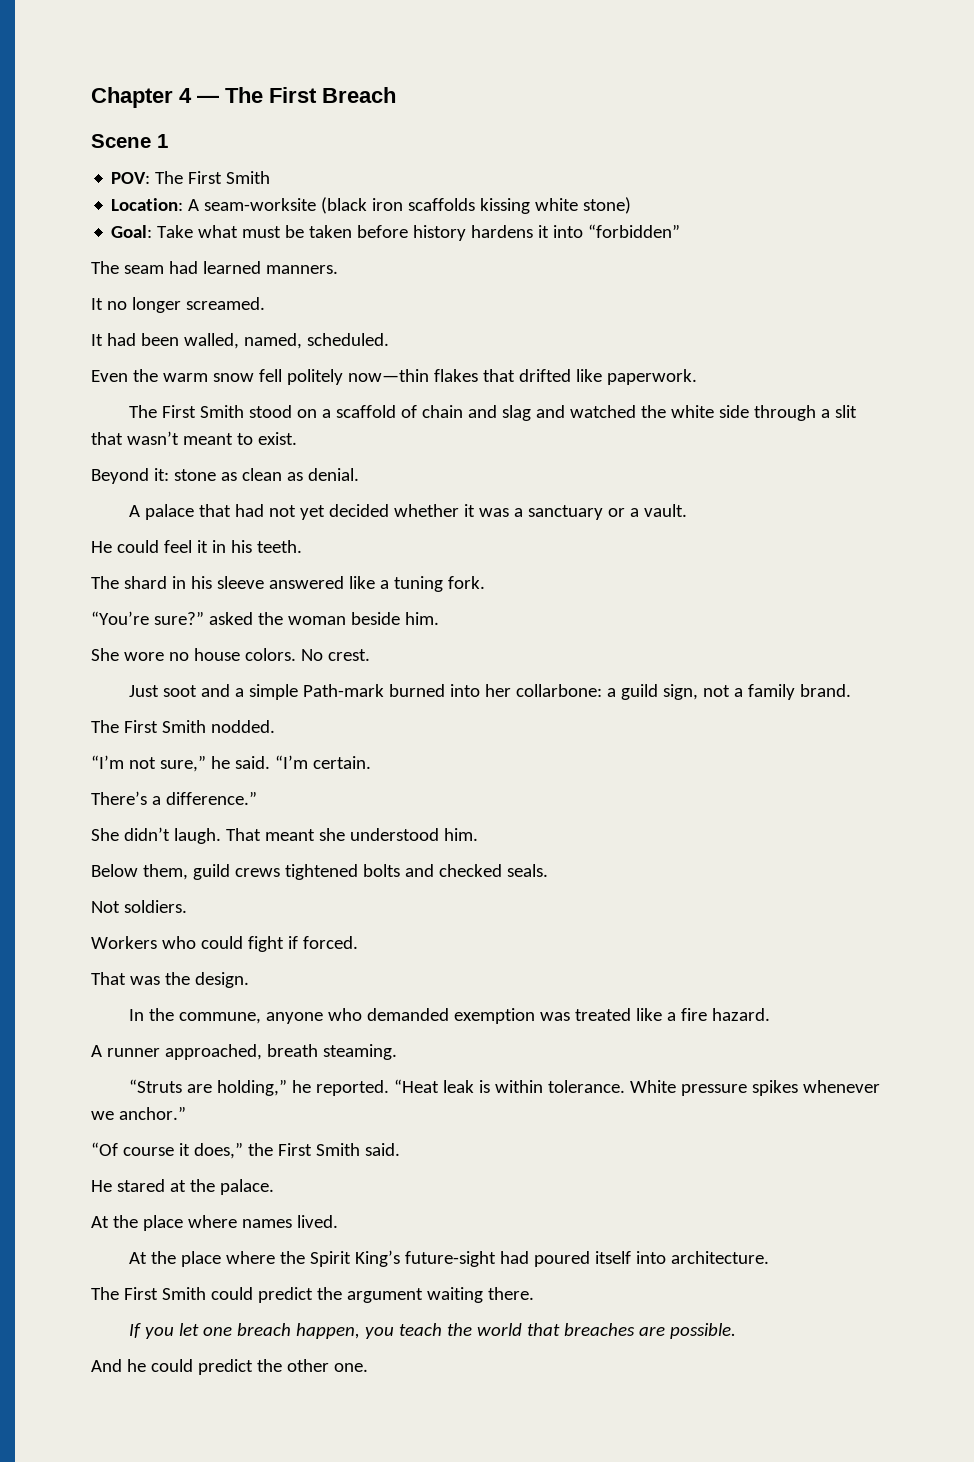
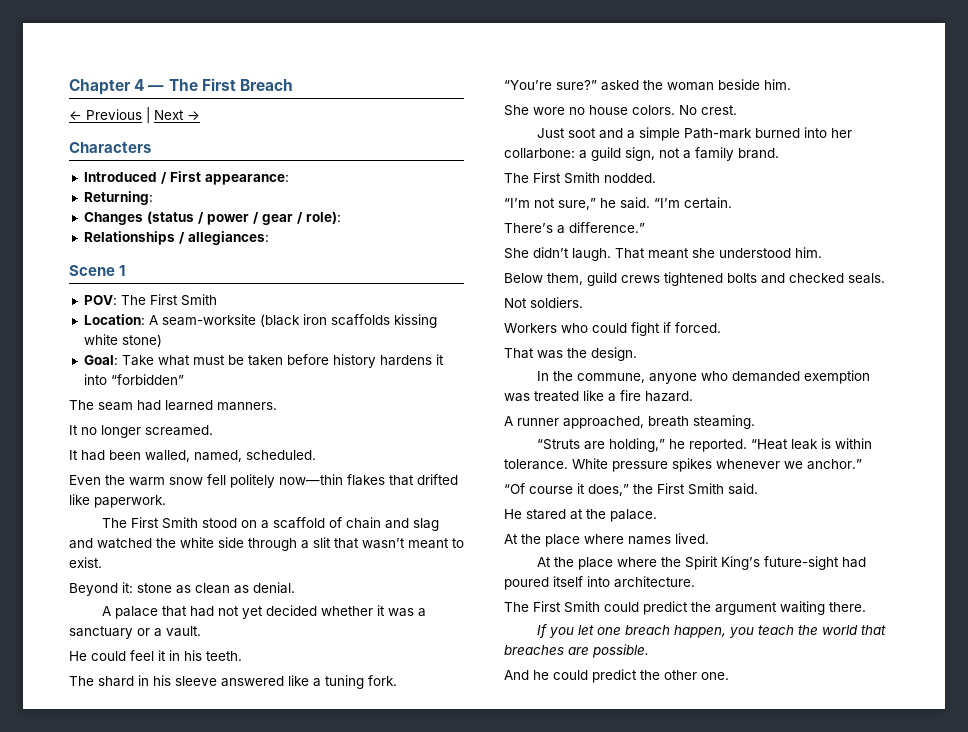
+ ← Previous | Next →
+ Characters
+ Introduced / First appearance:
+ Returning:
+ Changes (status / power / gear / role):
+ Relationships / allegiances:

